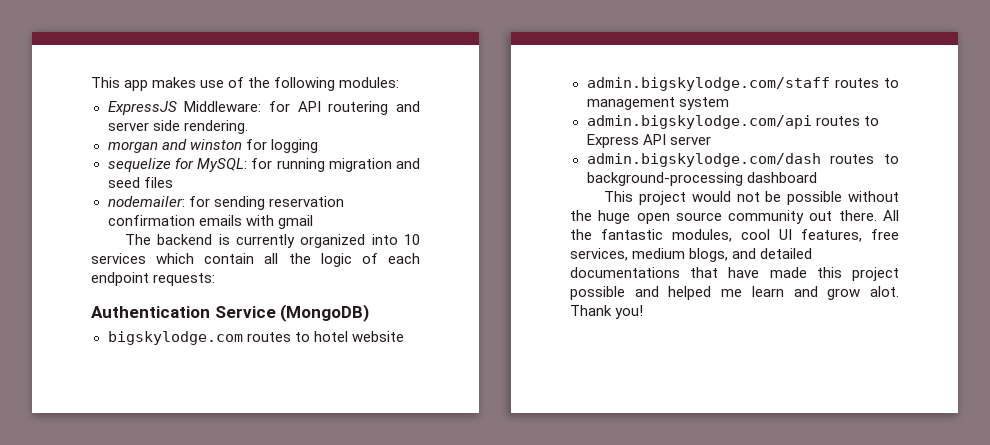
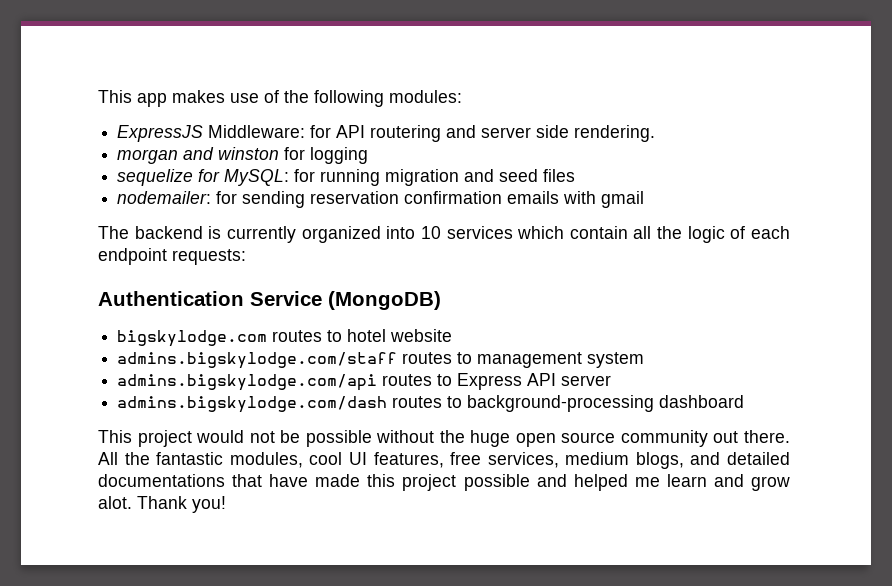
- admin.bigskylodge.com/staff routes to management system
+ admins.bigskylodge.com/staff routes to management system
- admin.bigskylodge.com/api routes to Express API server
+ admins.bigskylodge.com/api routes to Express API server
- admin.bigskylodge.com/dash routes to background-processing dashboard
+ admins.bigskylodge.com/dash routes to background-processing dashboard

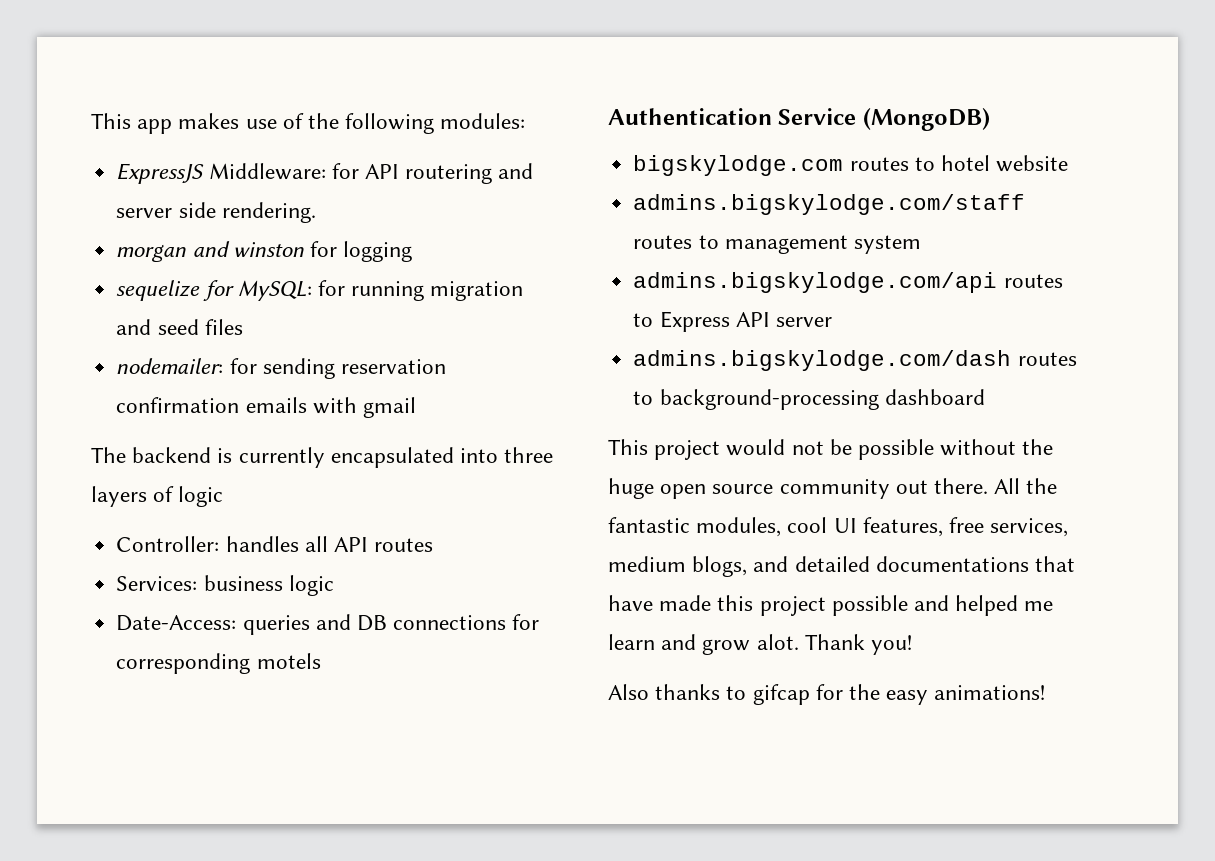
- The backend is currently organized into 10 services which contain all the logic of each endpoint requests:
+ The backend is currently encapsulated into three layers of logic
+ Controller: handles all API routes
+ Services: business logic
+ Date-Access: queries and DB connections for corresponding motels
+ Also thanks to gifcap for the easy animations!

